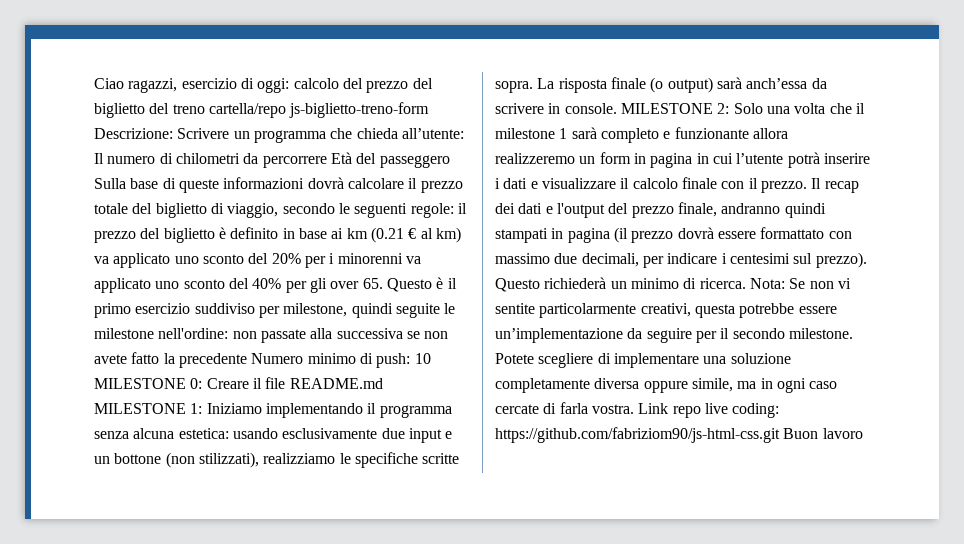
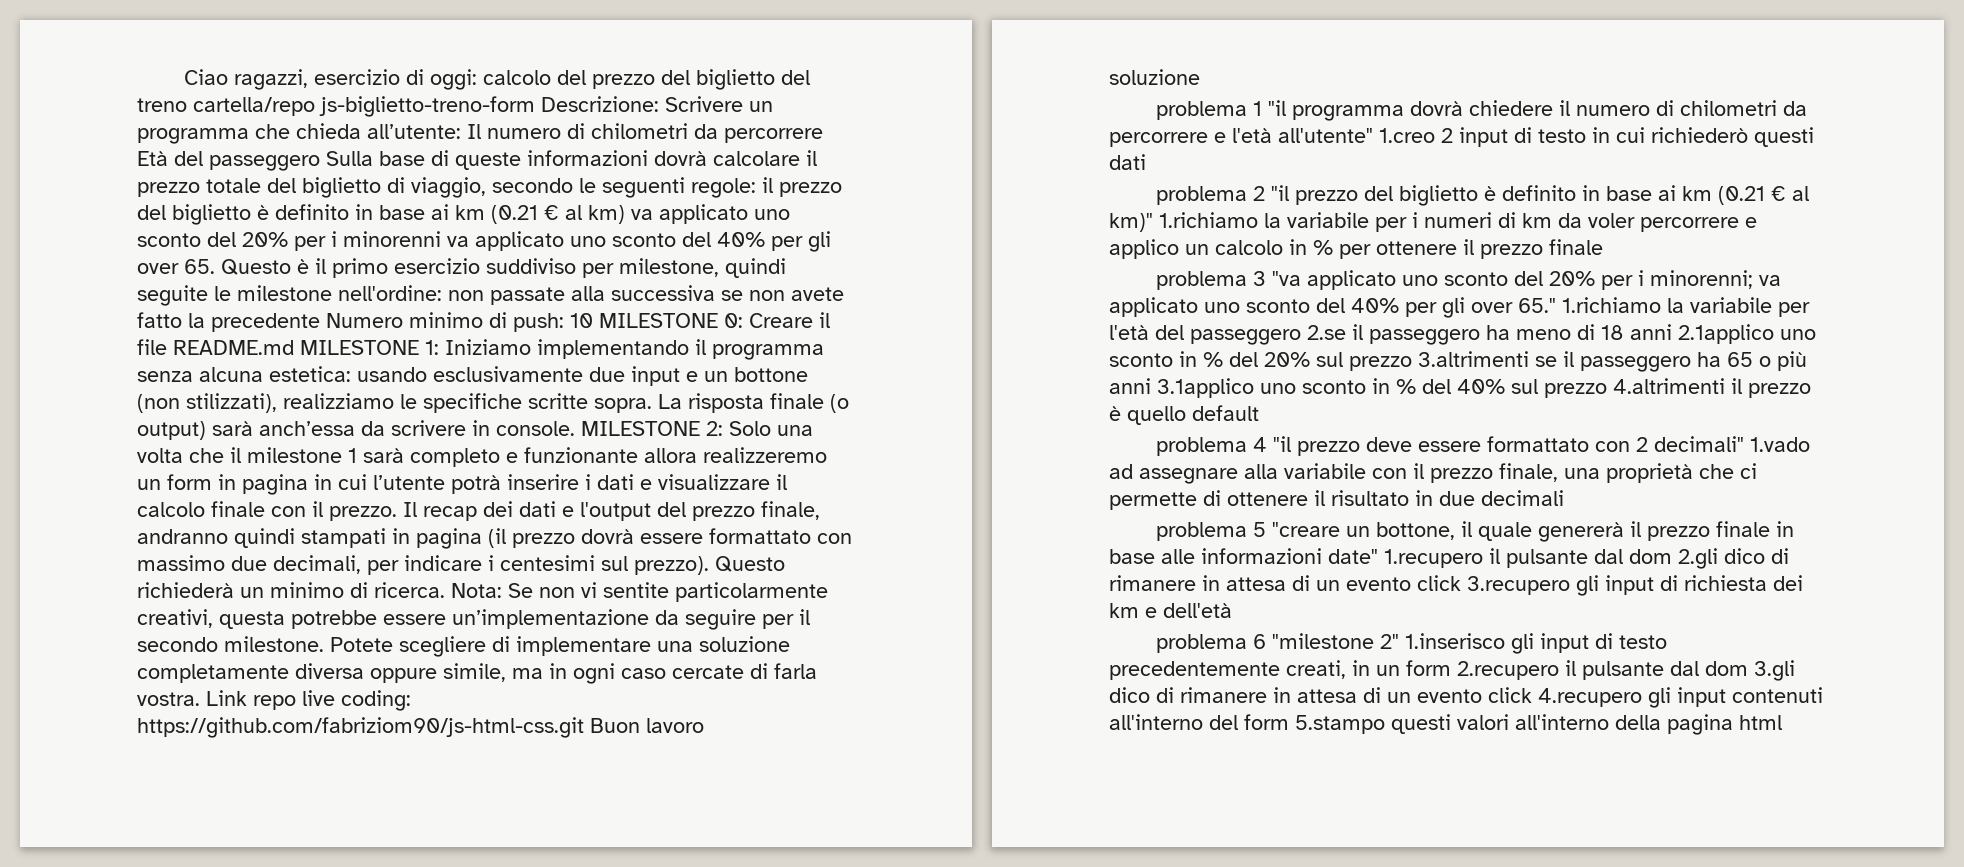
  Link repo live coding: https://github.com/fabriziom90/js-html-css.git Buon lavoro
+ soluzione
+ problema 1 "il programma dovrà chiedere il numero di chilometri da percorrere e l'età all'utente" 1.creo 2 input di testo in cui richiederò questi dati
+ problema 2 "il prezzo del biglietto è definito in base ai km (0.21 € al km)" 1.richiamo la variabile per i numeri di km da voler percorrere e applico un calcolo in % per ottenere il prezzo finale
+ problema 3 "va applicato uno sconto del 20% per i minorenni; va applicato uno sconto del 40% per gli over 65." 1.richiamo la variabile per l'età del passeggero 2.se il passeggero ha meno di 18 anni 2.1applico uno sconto in % del 20% sul prezzo 3.altrimenti se il passeggero ha 65 o più anni 3.1applico uno sconto in % del 40% sul prezzo 4.altrimenti il prezzo è quello default
+ problema 4 "il prezzo deve essere formattato con 2 decimali" 1.vado ad assegnare alla variabile con il prezzo finale, una proprietà che ci permette di ottenere il risultato in due decimali
+ problema 5 "creare un bottone, il quale genererà il prezzo finale in base alle informazioni date" 1.recupero il pulsante dal dom 2.gli dico di rimanere in attesa di un evento click 3.recupero gli input di richiesta dei km e dell'età
+ problema 6 "milestone 2" 1.inserisco gli input di testo precedentemente creati, in un form 2.recupero il pulsante dal dom 3.gli dico di rimanere in attesa di un evento click 4.recupero gli input contenuti all'interno del form 5.stampo questi valori all'interno della pagina html

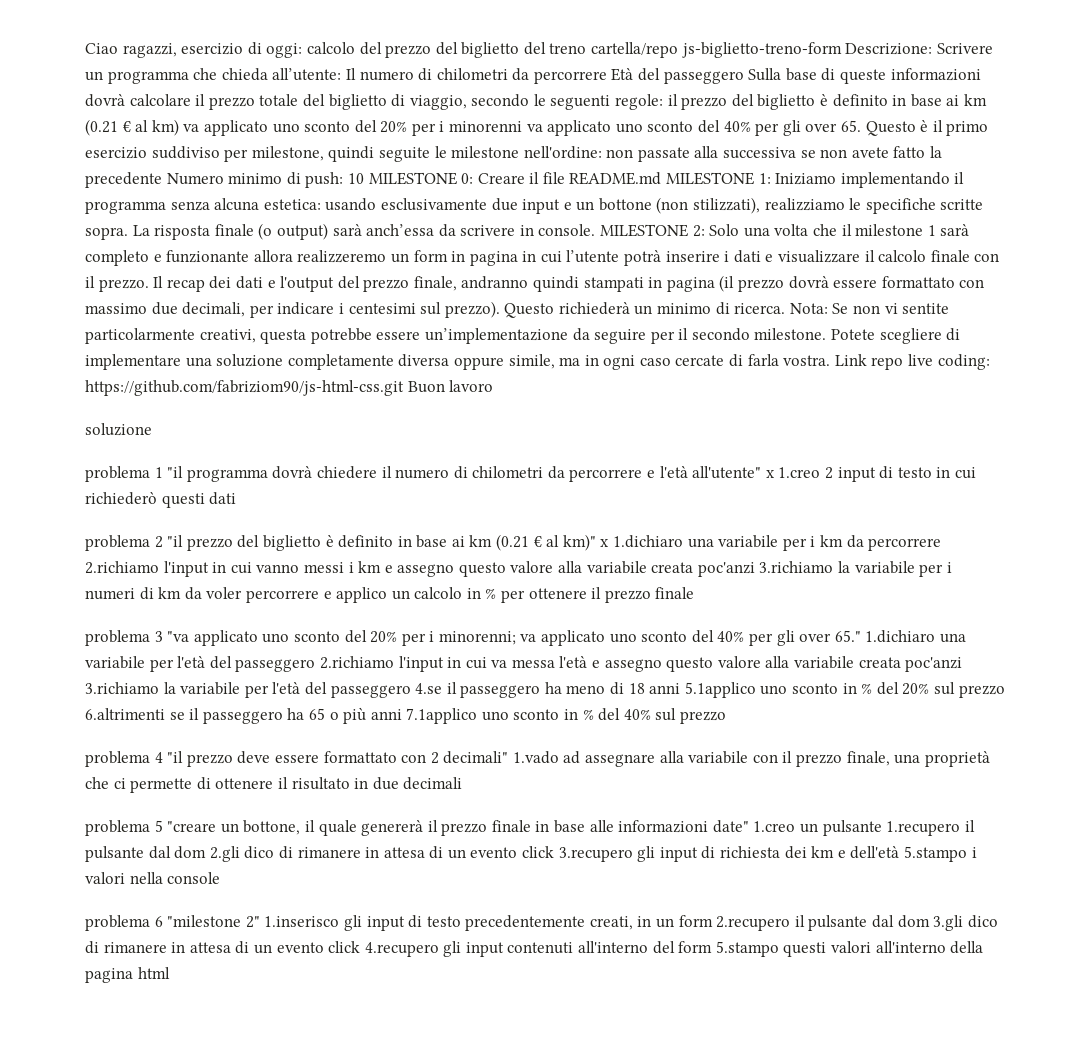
- problema 1 "il programma dovrà chiedere il numero di chilometri da percorrere e l'età all'utente" 1.creo 2 input di testo in cui richiederò questi dati
+ problema 1 "il programma dovrà chiedere il numero di chilometri da percorrere e l'età all'utente" x 1.creo 2 input di testo in cui richiederò questi dati
- problema 2 "il prezzo del biglietto è definito in base ai km (0.21 € al km)" 1.richiamo la variabile per i numeri di km da voler percorrere e applico un calcolo in % per ottenere il prezzo finale
+ problema 2 "il prezzo del biglietto è definito in base ai km (0.21 € al km)" x 1.dichiaro una variabile per i km da percorrere 2.richiamo l'input in cui vanno messi i km e assegno questo valore alla variabile creata poc'anzi 3.richiamo la variabile per i numeri di km da voler percorrere e applico un calcolo in % per ottenere il prezzo finale
- problema 3 "va applicato uno sconto del 20% per i minorenni; va applicato uno sconto del 40% per gli over 65." 1.richiamo la variabile per l'età del passeggero 2.se il passeggero ha meno di 18 anni 2.1applico uno sconto in % del 20% sul prezzo 3.altrimenti se il passeggero ha 65 o più anni 3.1applico uno sconto in % del 40% sul prezzo 4.altrimenti il prezzo è quello default
+ problema 3 "va applicato uno sconto del 20% per i minorenni; va applicato uno sconto del 40% per gli over 65." 1.dichiaro una variabile per l'età del passeggero 2.richiamo l'input in cui va messa l'età e assegno questo valore alla variabile creata poc'anzi 3.richiamo la variabile per l'età del passeggero 4.se il passeggero ha meno di 18 anni 5.1applico uno sconto in % del 20% sul prezzo 6.altrimenti se il passeggero ha 65 o più anni 7.1applico uno sconto in % del 40% sul prezzo
- problema 5 "creare un bottone, il quale genererà il prezzo finale in base alle informazioni date" 1.recupero il pulsante dal dom 2.gli dico di rimanere in attesa di un evento click 3.recupero gli input di richiesta dei km e dell'età
+ problema 5 "creare un bottone, il quale genererà il prezzo finale in base alle informazioni date" 1.creo un pulsante 1.recupero il pulsante dal dom 2.gli dico di rimanere in attesa di un evento click 3.recupero gli input di richiesta dei km e dell'età 5.stampo i valori nella console

